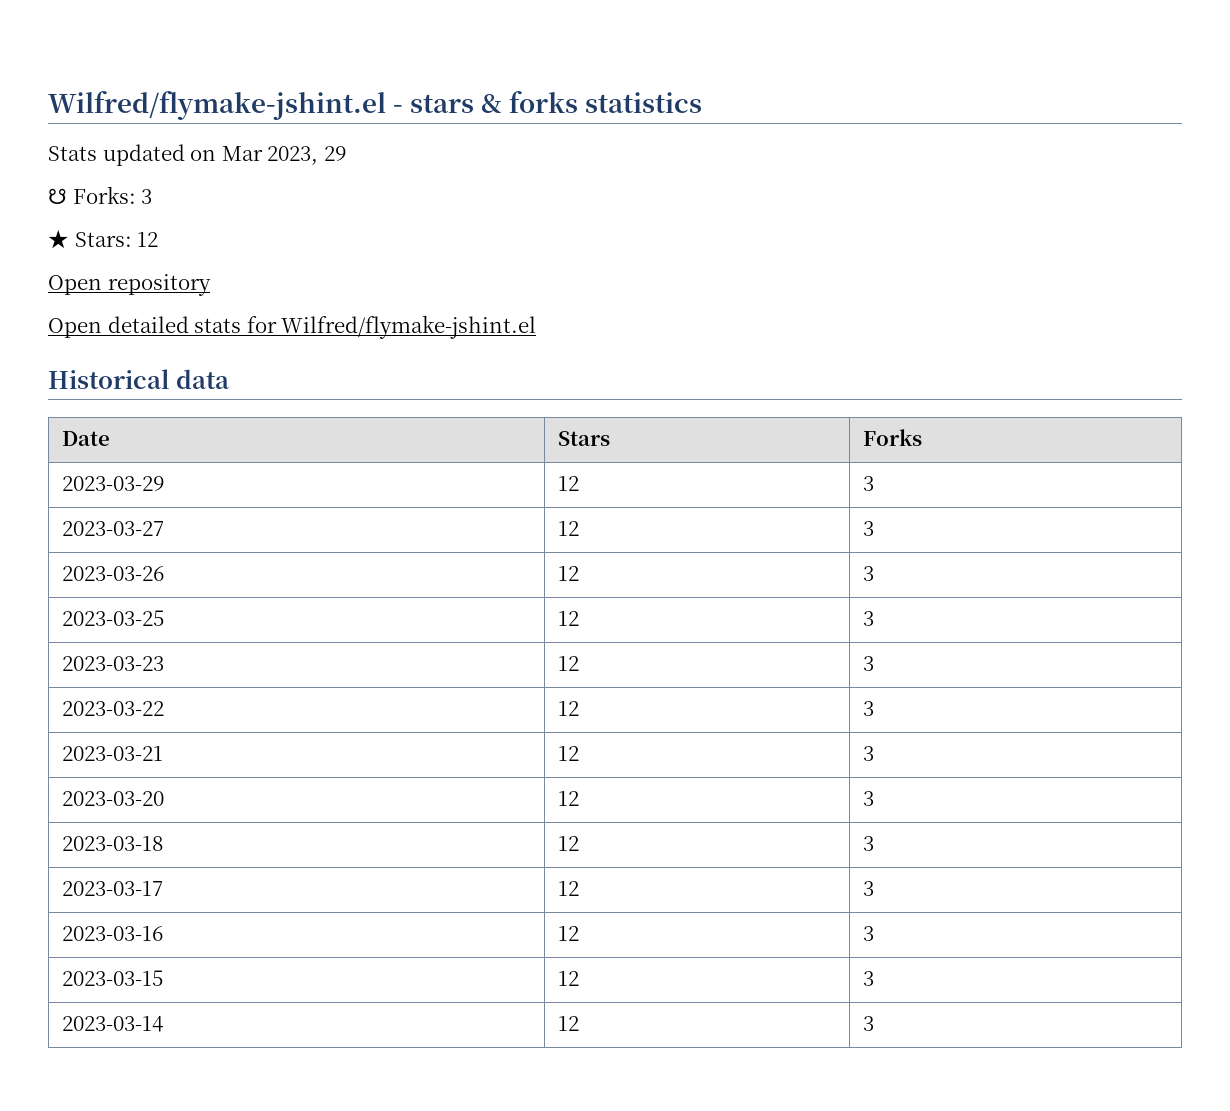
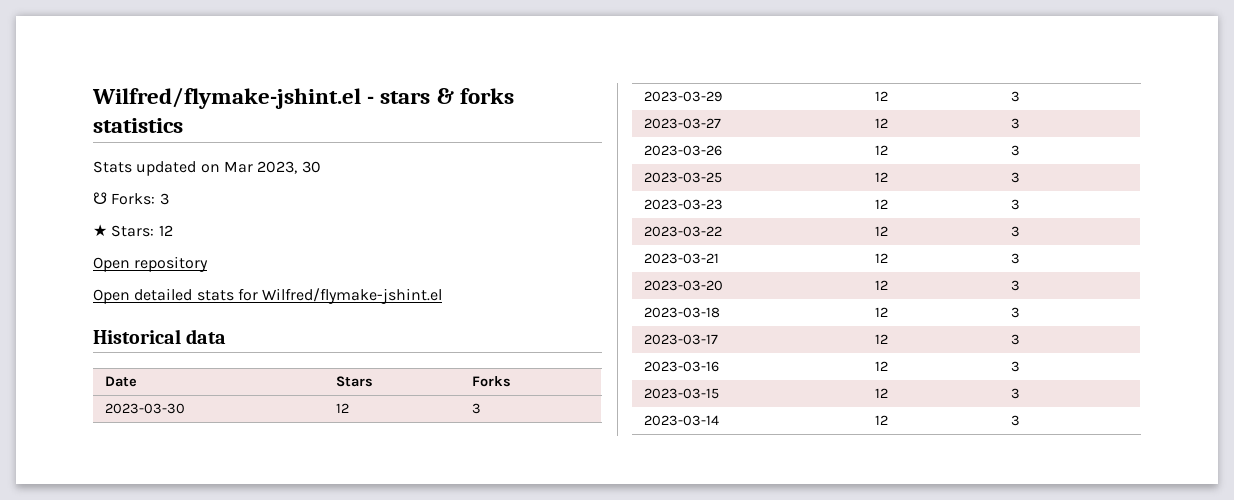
- Stats updated on Mar 2023, 29
+ Stats updated on Mar 2023, 30
+ 2023-03-30 | 12 | 3

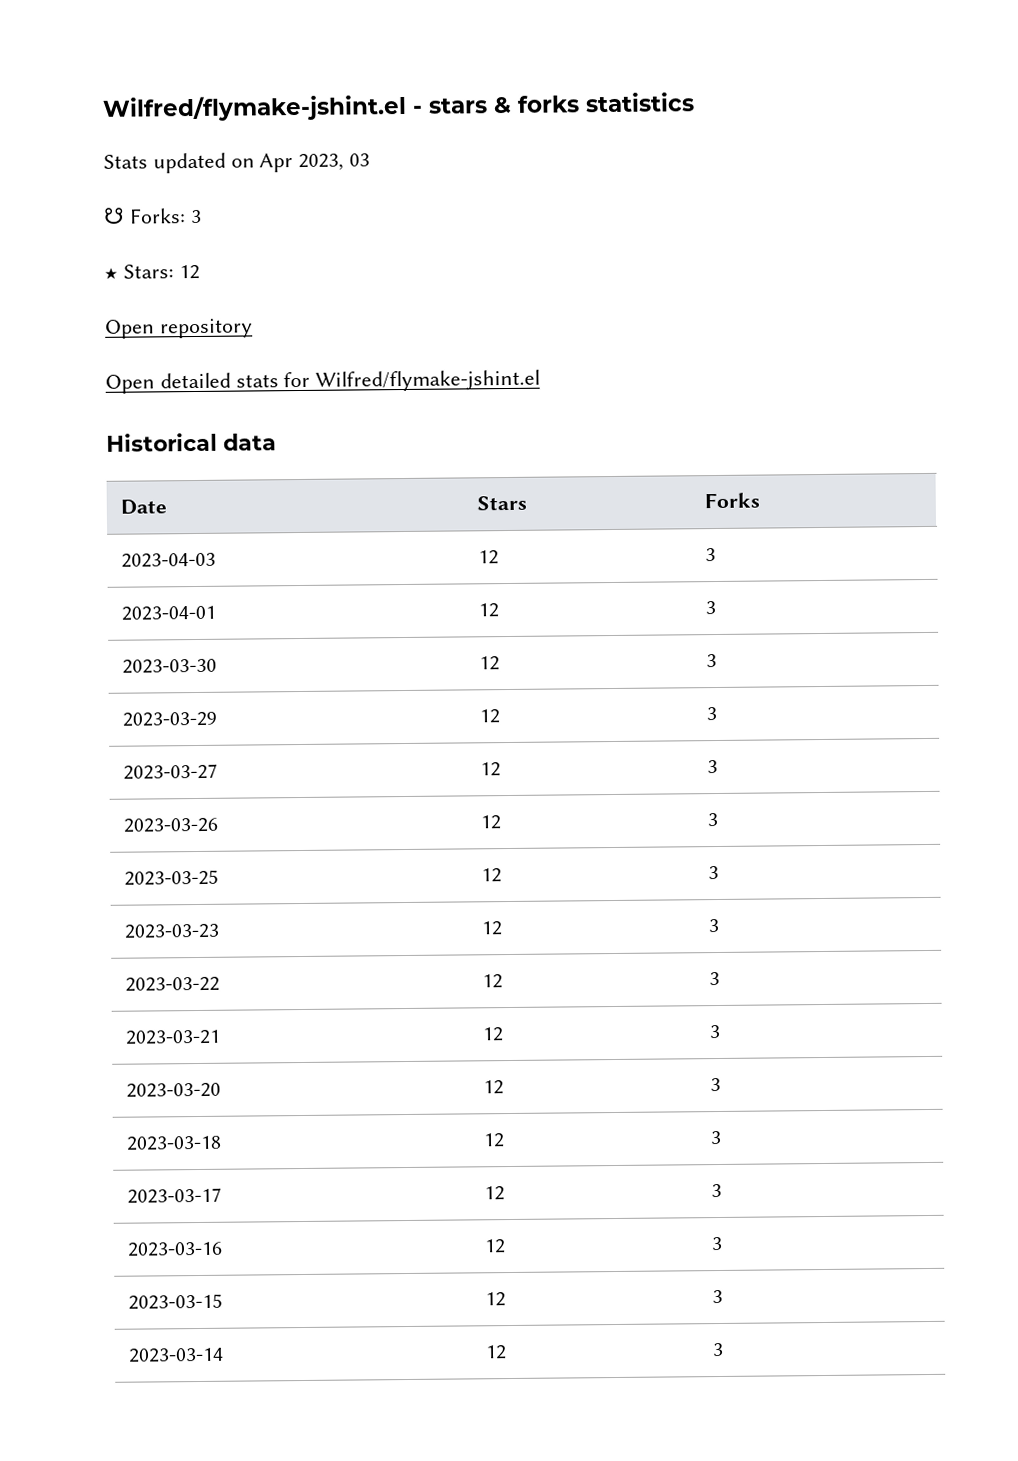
- Stats updated on Mar 2023, 30
+ Stats updated on Apr 2023, 03
+ 2023-04-03 | 12 | 3
+ 2023-04-01 | 12 | 3

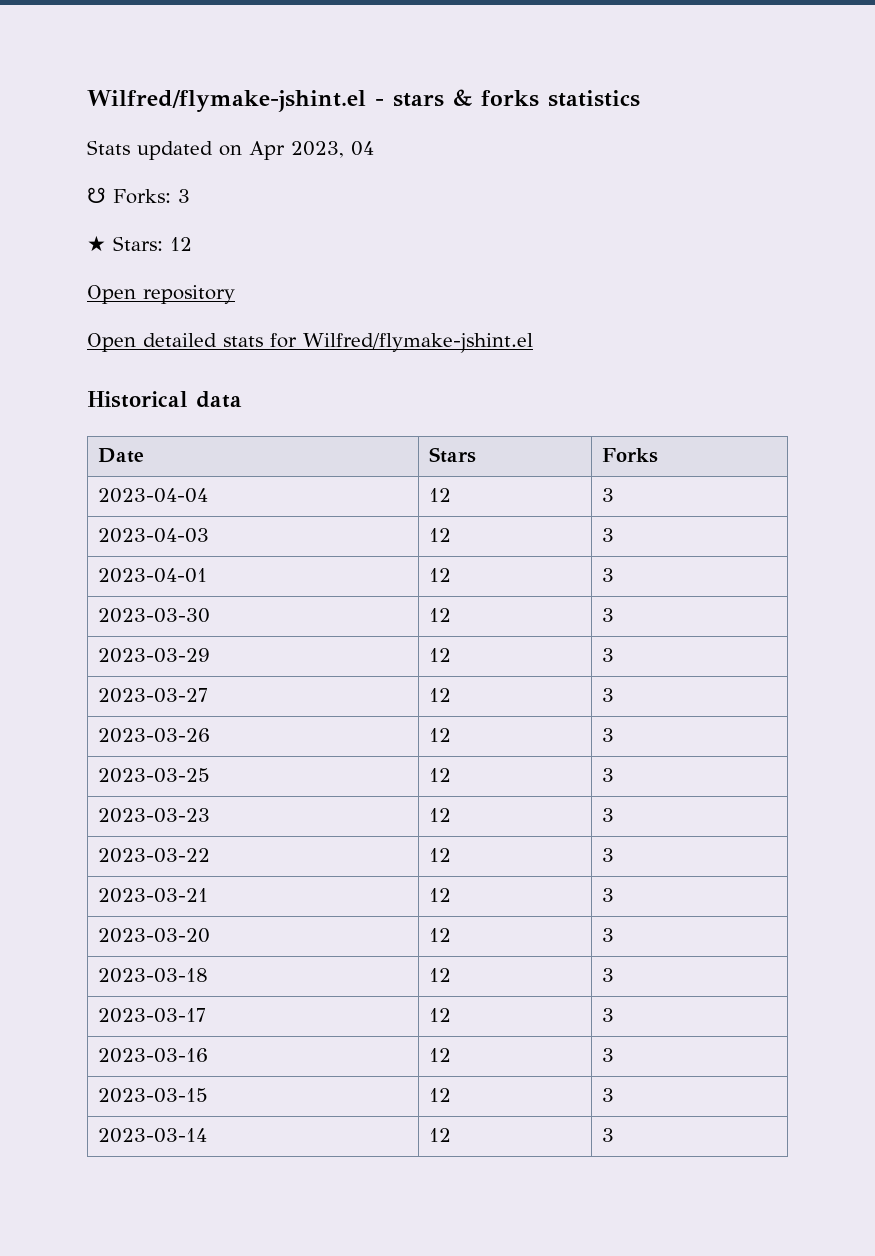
- Stats updated on Apr 2023, 03
+ Stats updated on Apr 2023, 04
+ 2023-04-04 | 12 | 3

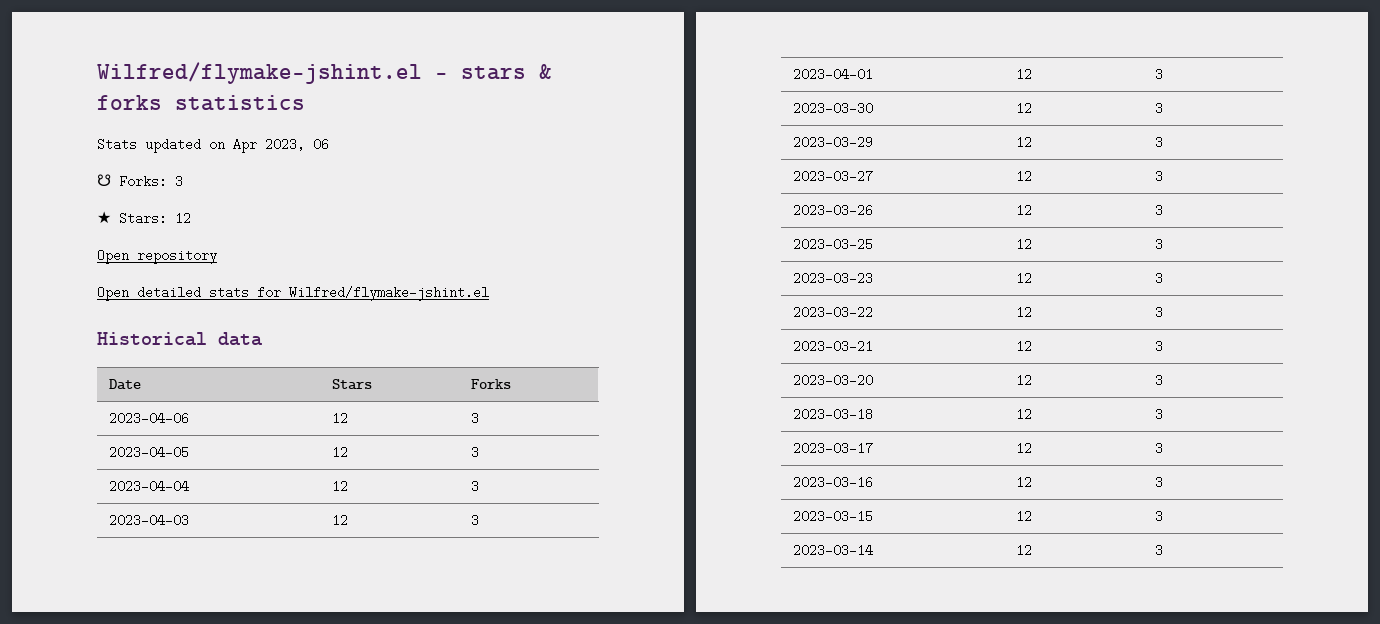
- Stats updated on Apr 2023, 04
+ Stats updated on Apr 2023, 06
+ 2023-04-06 | 12 | 3
+ 2023-04-05 | 12 | 3

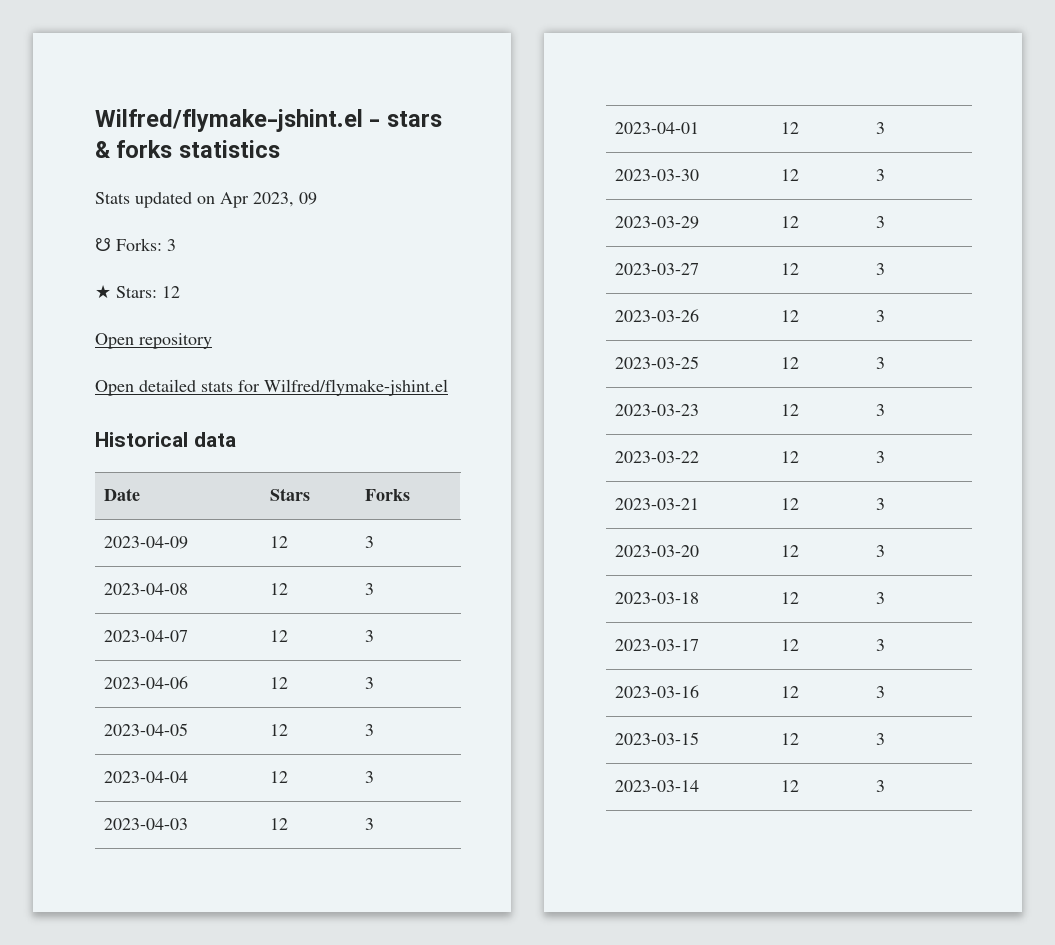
- Stats updated on Apr 2023, 06
+ Stats updated on Apr 2023, 09
+ 2023-04-09 | 12 | 3
+ 2023-04-08 | 12 | 3
+ 2023-04-07 | 12 | 3

